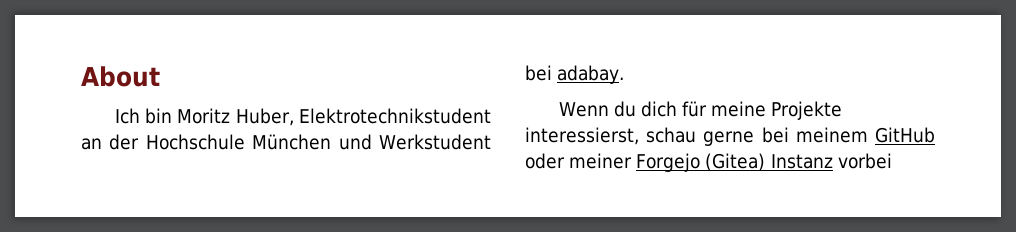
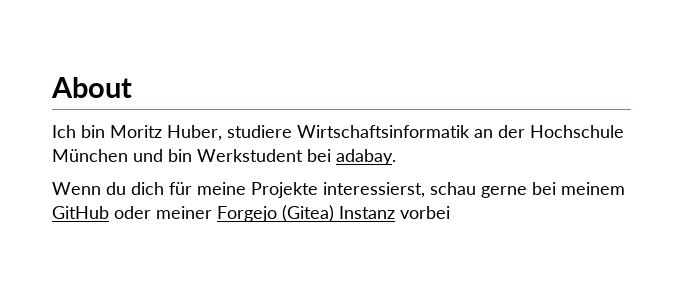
- Ich bin Moritz Huber, Elektrotechnikstudent an der Hochschule München und Werkstudent bei adabay.
+ Ich bin Moritz Huber, studiere Wirtschaftsinformatik an der Hochschule München und bin Werkstudent bei adabay.

